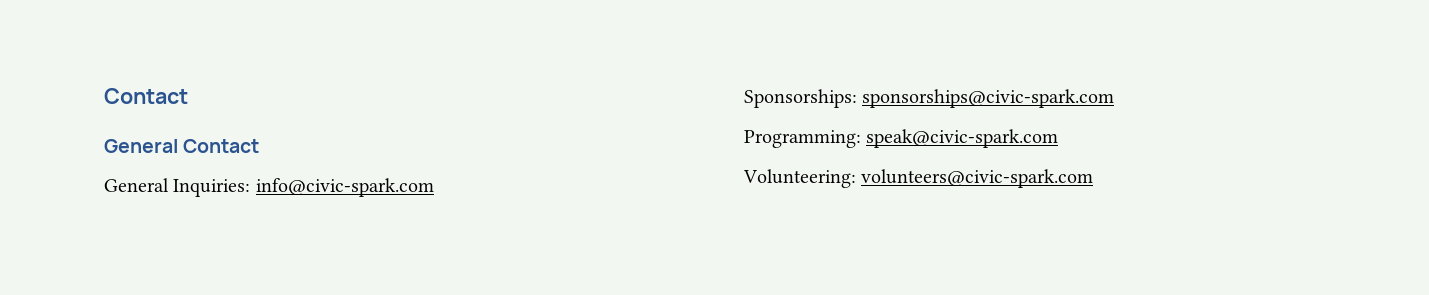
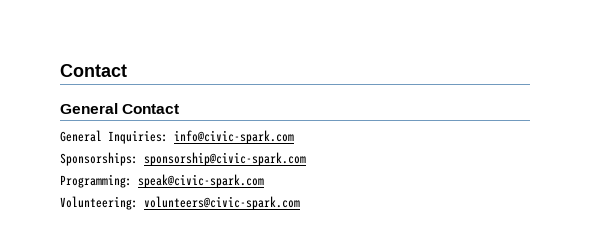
- Sponsorships: sponsorships@civic-spark.com
+ Sponsorships: sponsorship@civic-spark.com

